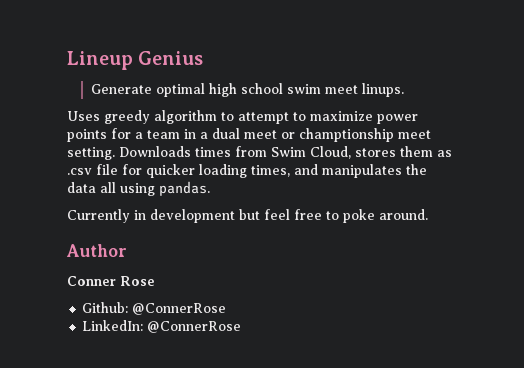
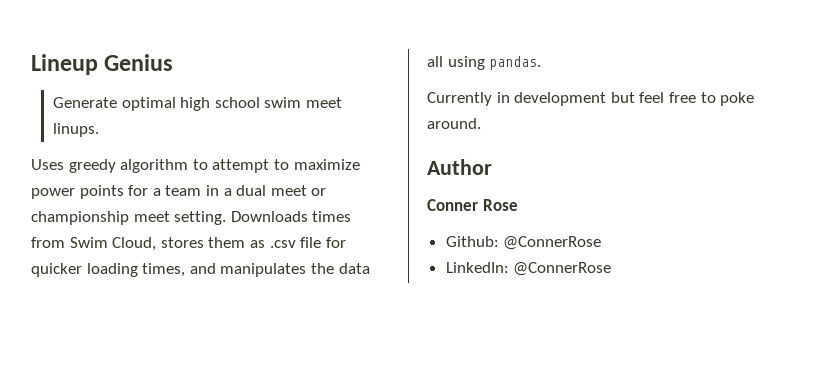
- Uses greedy algorithm to attempt to maximize power points for a team in a dual meet or champtionship meet setting.
+ Uses greedy algorithm to attempt to maximize power points for a team in a dual meet or championship meet setting.

